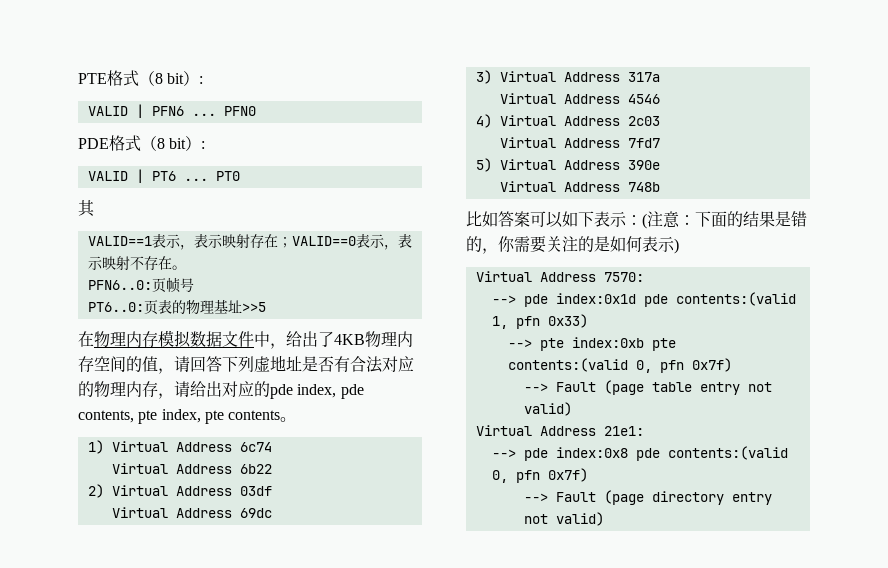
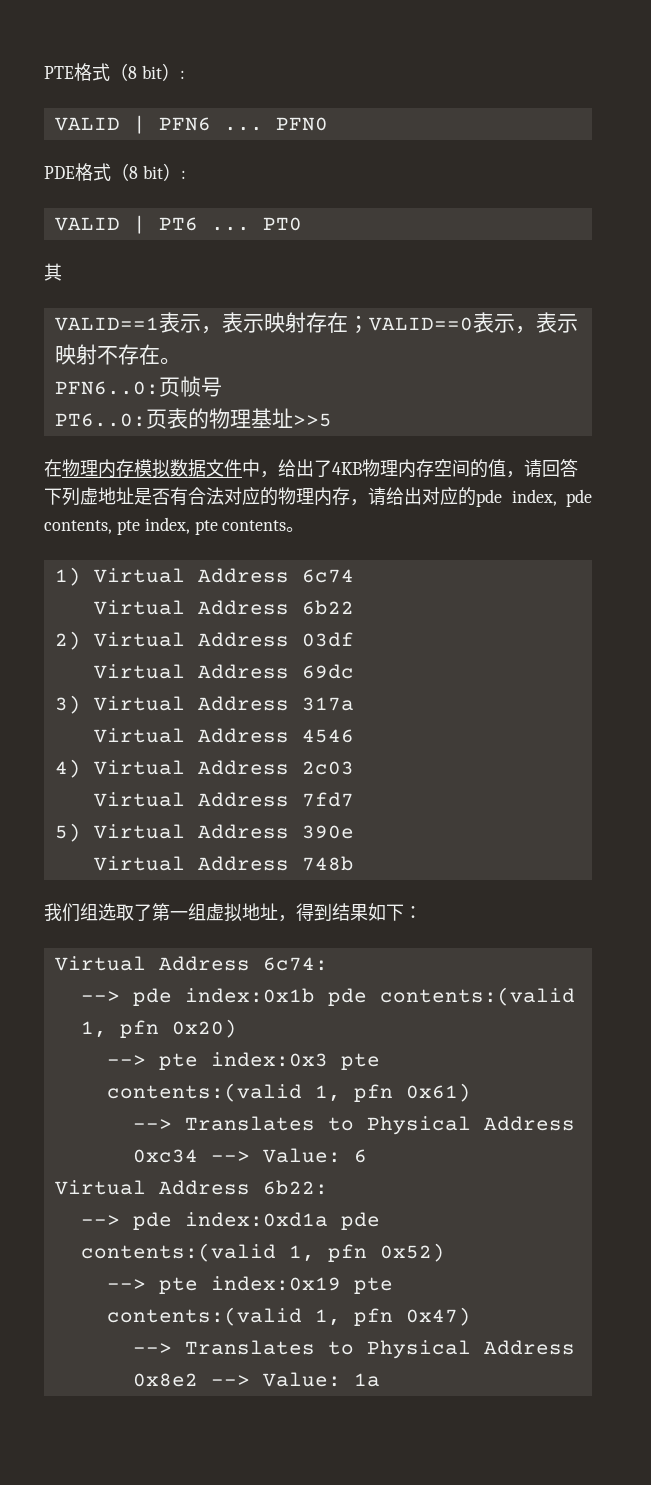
- 比如答案可以如下表示：(注意：下面的结果是错的，你需要关注的是如何表示)
- Virtual Address 7570:
- --> pde index:0x1d pde contents:(valid 1, pfn 0x33)
- --> pte index:0xb pte contents:(valid 0, pfn 0x7f)
- --> Fault (page table entry not valid)
- Virtual Address 21e1:
- --> pde index:0x8 pde contents:(valid 0, pfn 0x7f)
- --> Fault (page directory entry not valid)
+ 我们组选取了第一组虚拟地址，得到结果如下：
+ Virtual Address 6c74:
+ --> pde index:0x1b pde contents:(valid 1, pfn 0x20)
+ --> pte index:0x3 pte contents:(valid 1, pfn 0x61)
+ --> Translates to Physical Address 0xc34 --> Value: 6
+ Virtual Address 6b22:
+ --> pde index:0xd1a pde contents:(valid 1, pfn 0x52)
+ --> pte index:0x19 pte contents:(valid 1, pfn 0x47)
+ --> Translates to Physical Address 0x8e2 --> Value: 1a

